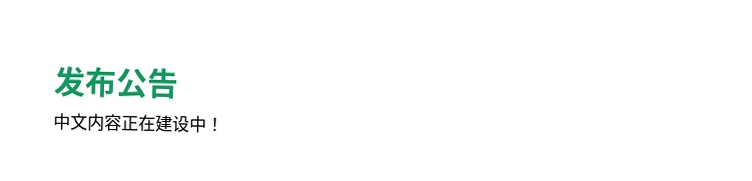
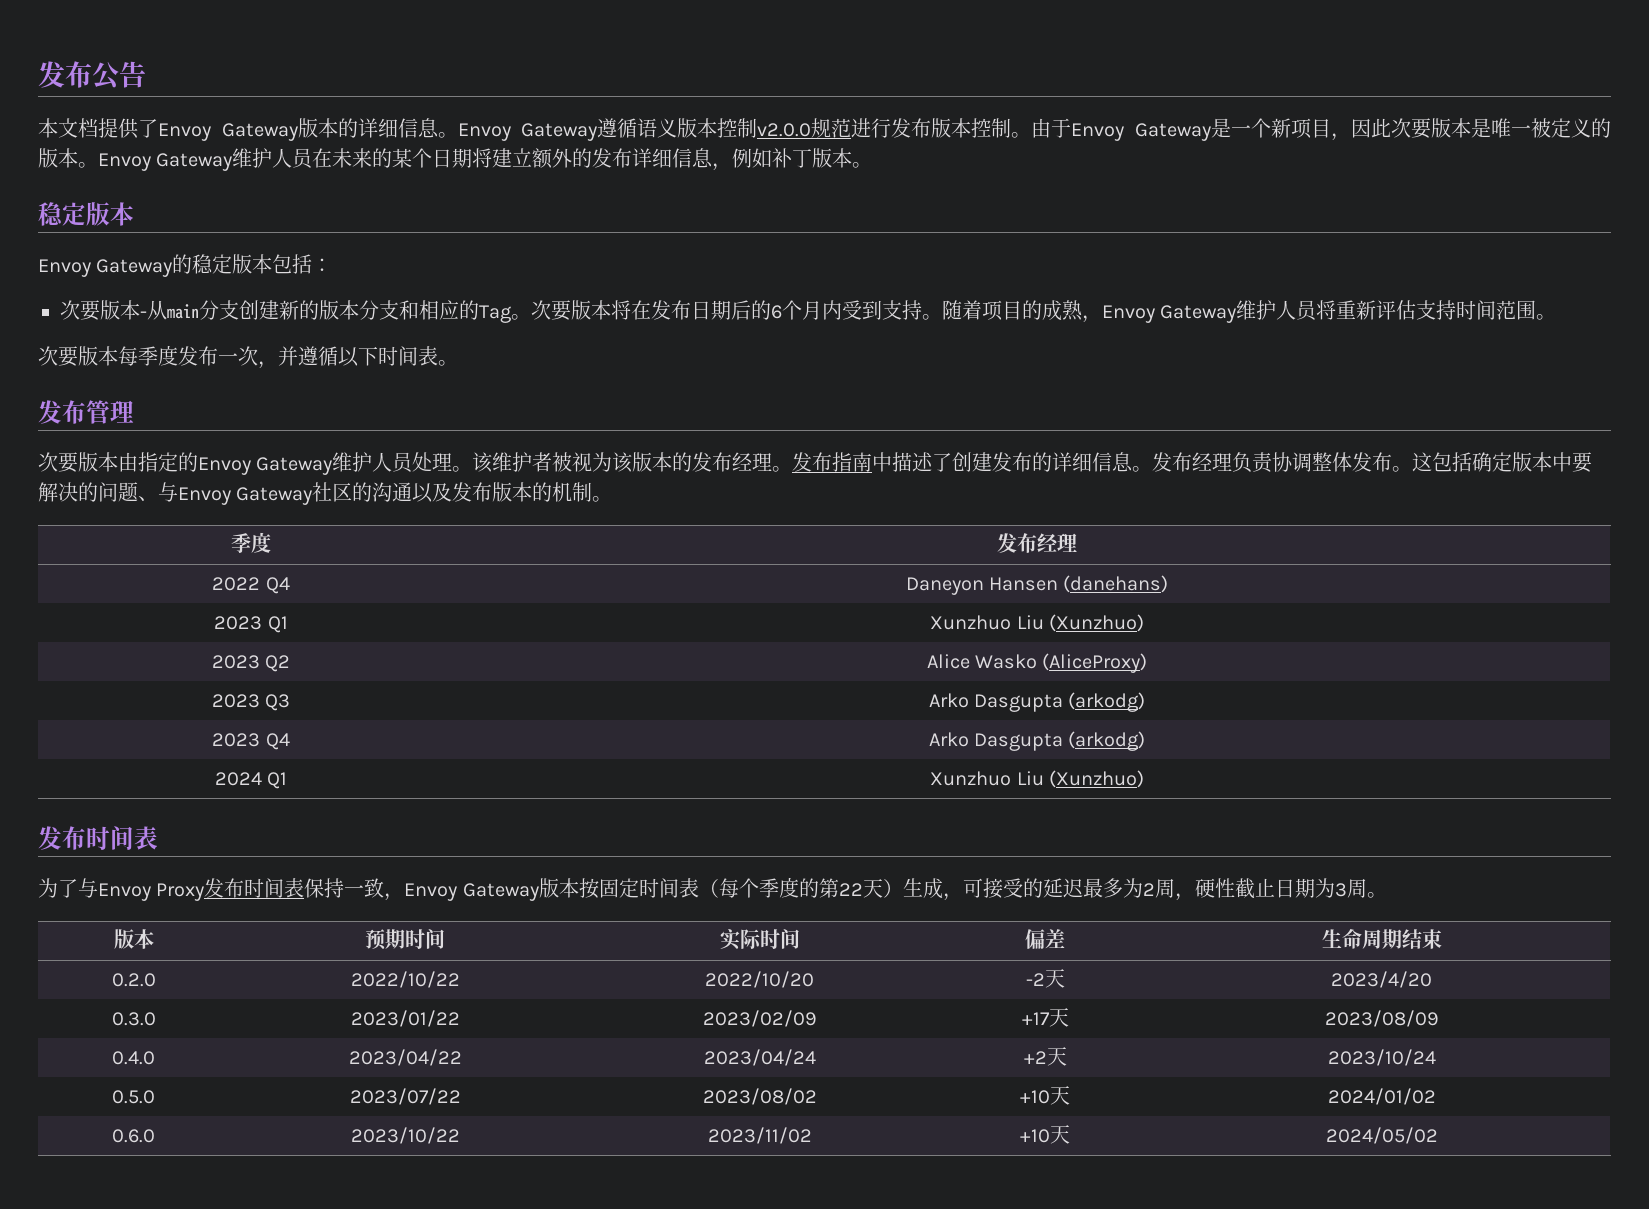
- 中文内容正在建设中！
+ 本文档提供了Envoy Gateway版本的详细信息。Envoy Gateway遵循语义版本控制v2.0.0规范进行发布版本控制。由于Envoy Gateway是一个新项目，因此次要版本是唯一被定义的版本。Envoy Gateway维护人员在未来的某个日期将建立额外的发布详细信息，例如补丁版本。
+ 稳定版本
+ Envoy Gateway的稳定版本包括：
+ 次要版本-从main分支创建新的版本分支和相应的Tag。次要版本将在发布日期后的6个月内受到支持。随着项目的成熟，Envoy Gateway维护人员将重新评估支持时间范围。
+ 次要版本每季度发布一次，并遵循以下时间表。
+ 发布管理
+ 次要版本由指定的Envoy Gateway维护人员处理。该维护者被视为该版本的发布经理。发布指南中描述了创建发布的详细信息。发布经理负责协调整体发布。这包括确定版本中要解决的问题、与Envoy Gateway社区的沟通以及发布版本的机制。
+ 季度 | 发布经理
+ 2022 Q4 | Daneyon Hansen (danehans)
+ 2023 Q1 | Xunzhuo Liu (Xunzhuo)
+ 2023 Q2 | Alice Wasko (AliceProxy)
+ 2023 Q3 | Arko Dasgupta (arkodg)
+ 2023 Q4 | Arko Dasgupta (arkodg)
+ 2024 Q1 | Xunzhuo Liu (Xunzhuo)
+ 发布时间表
+ 为了与Envoy Proxy发布时间表保持一致，Envoy Gateway版本按固定时间表（每个季度的第22天）生成，可接受的延迟最多为2周，硬性截止日期为3周。
+ 版本 | 预期时间 | 实际时间 | 偏差 | 生命周期结束
+ 0.2.0 | 2022/10/22 | 2022/10/20 | -2天 | 2023/4/20
+ 0.3.0 | 2023/01/22 | 2023/02/09 | +17天 | 2023/08/09
+ 0.4.0 | 2023/04/22 | 2023/04/24 | +2天 | 2023/10/24
+ 0.5.0 | 2023/07/22 | 2023/08/02 | +10天 | 2024/01/02
+ 0.6.0 | 2023/10/22 | 2023/11/02 | +10天 | 2024/05/02

